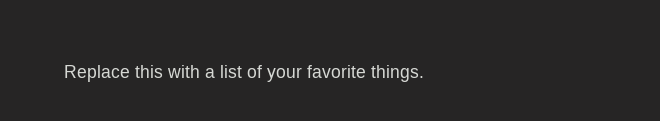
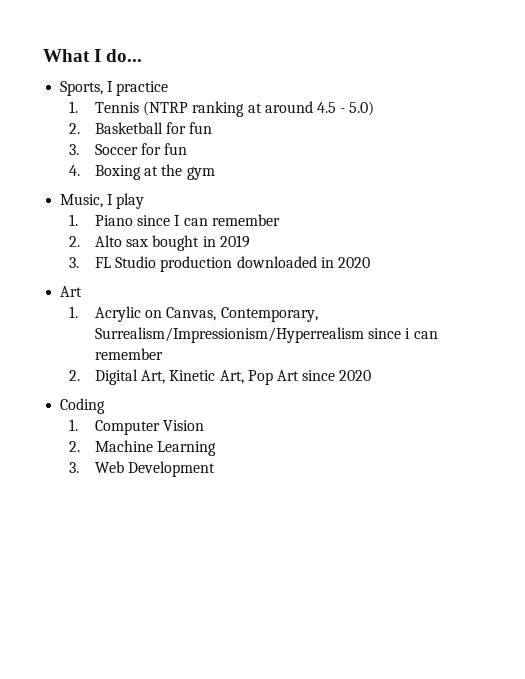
- Replace this with a list of your favorite things.
+ What I do...
+ Sports, I practice
+ 1. Tennis (NTRP ranking at around 4.5 - 5.0)
+ 2. Basketball for fun
+ 3. Soccer for fun
+ 4. Boxing at the gym
+ Music, I play
+ 1. Piano since I can remember
+ 2. Alto sax bought in 2019
+ 3. FL Studio production downloaded in 2020
+ Art
+ 1. Acrylic on Canvas, Contemporary, Surrealism/Impressionism/Hyperrealism since i can remember
+ 2. Digital Art, Kinetic Art, Pop Art since 2020
+ Coding
+ 1. Computer Vision
+ 2. Machine Learning
+ 3. Web Development

